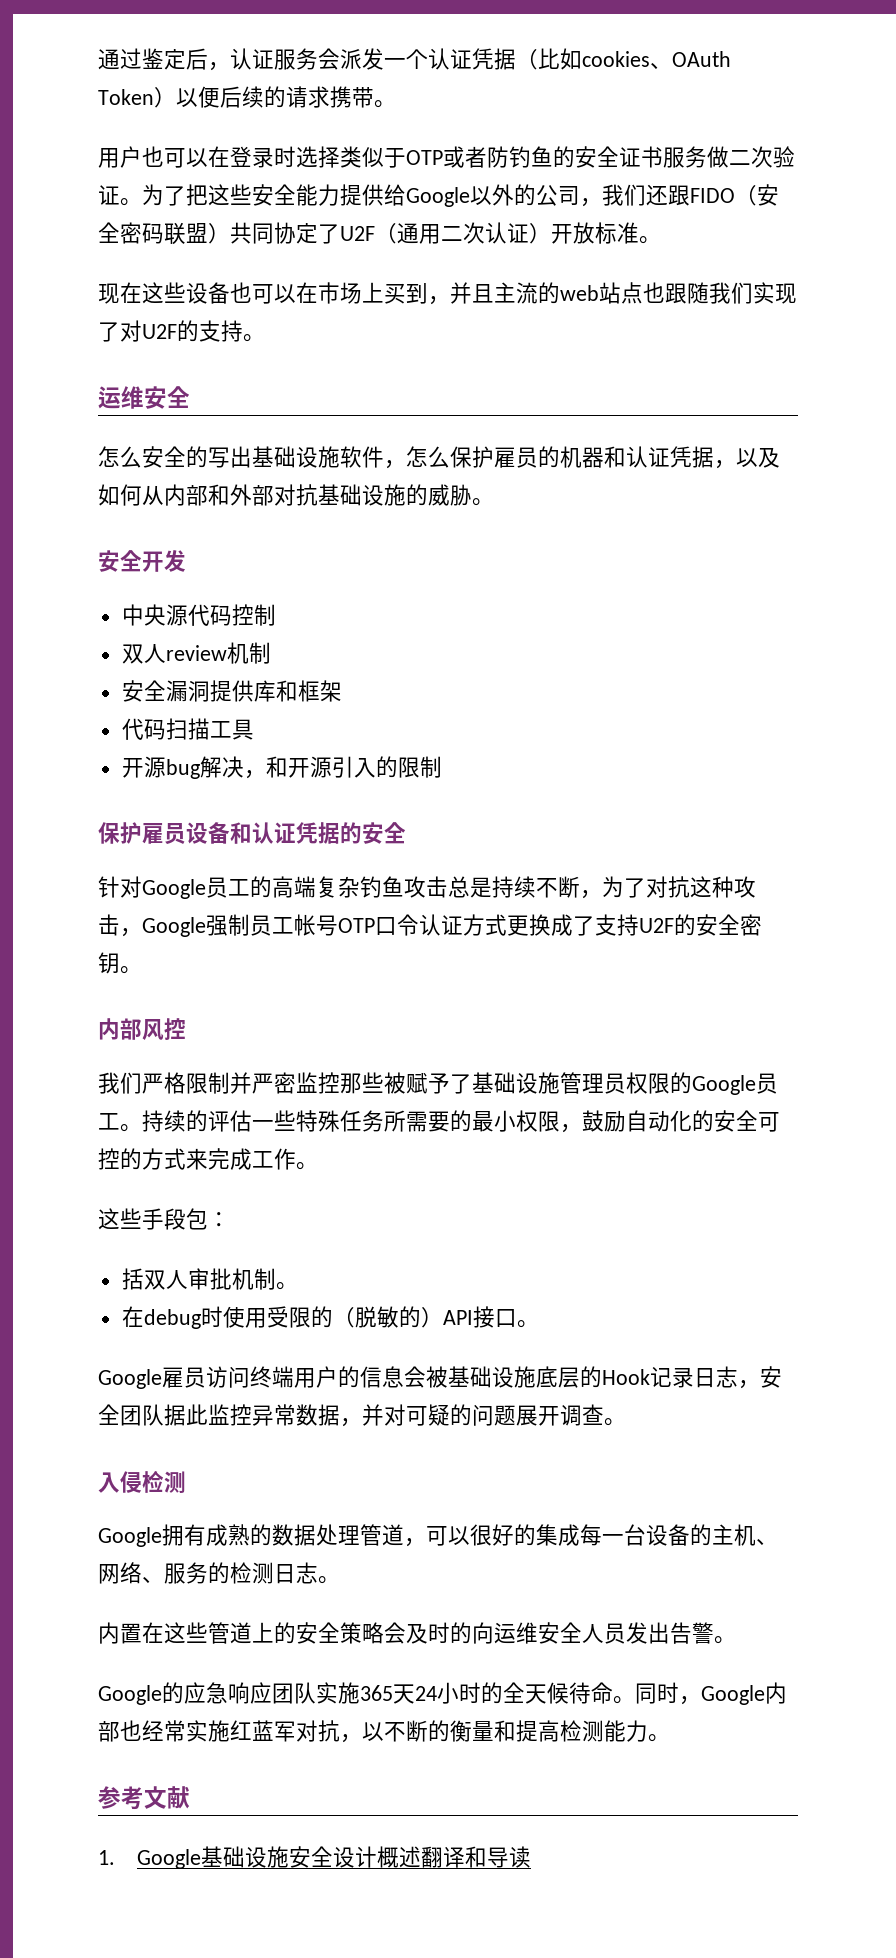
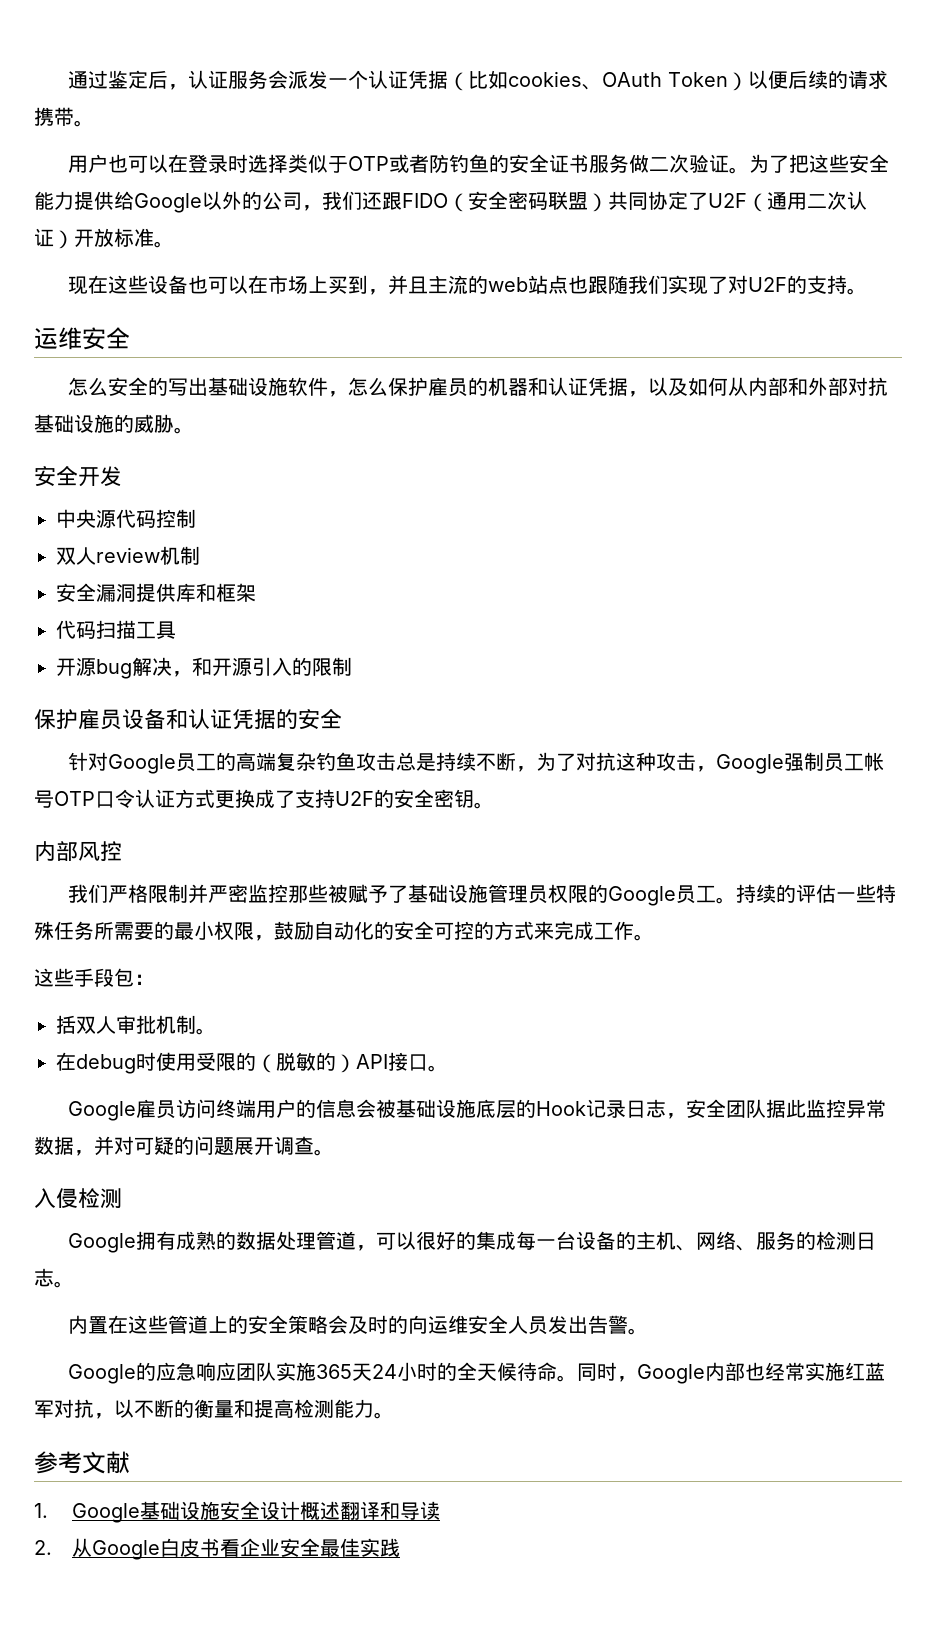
+ 2.从Google白皮书看企业安全最佳实践

